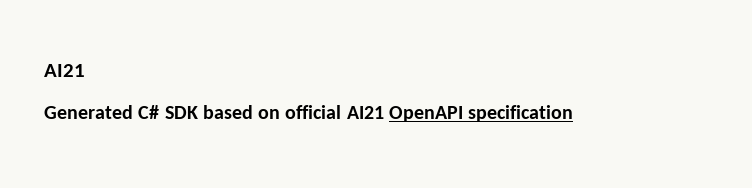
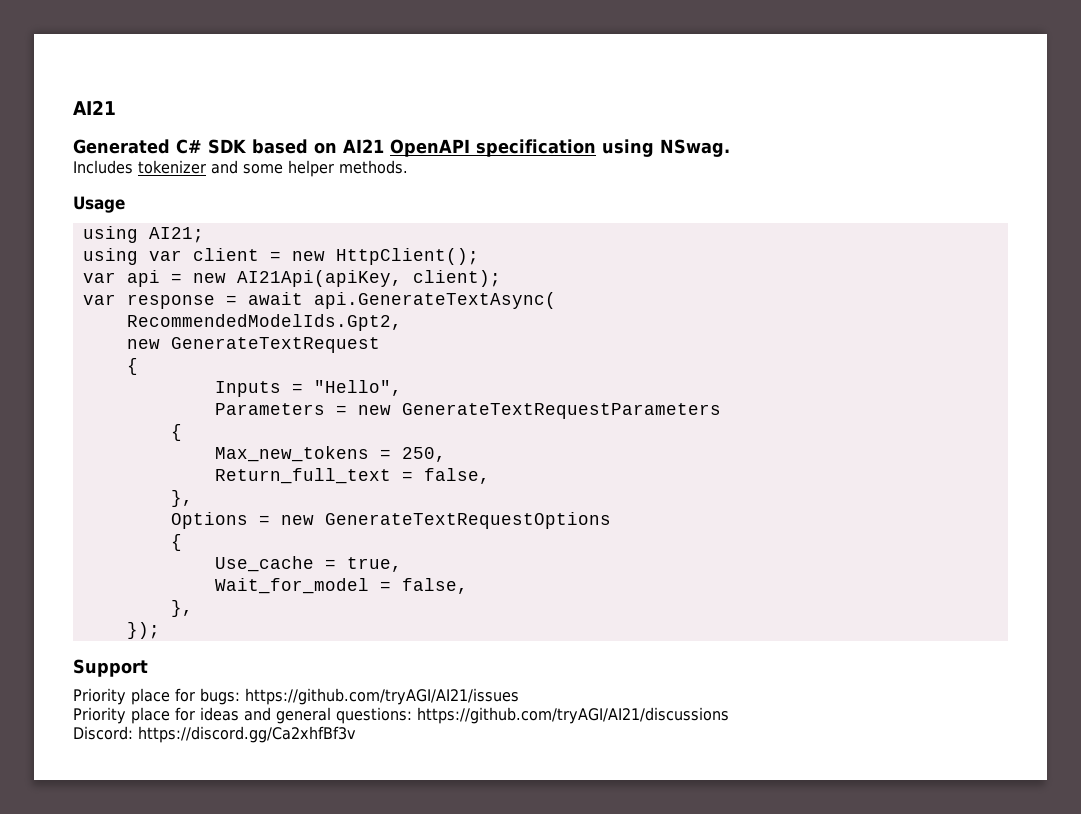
- Generated C# SDK based on official AI21 OpenAPI specification
+ Generated C# SDK based on AI21 OpenAPI specification using NSwag.
+ Includes tokenizer and some helper methods.
+ Usage
+ using AI21;
+ using var client = new HttpClient();
+ var api = new AI21Api(apiKey, client);
+ var response = await api.GenerateTextAsync(
+ RecommendedModelIds.Gpt2,
+ new GenerateTextRequest
+ {
+ Inputs = "Hello",
+ Parameters = new GenerateTextRequestParameters
+ {
+ Max_new_tokens = 250,
+ Return_full_text = false,
+ },
+ Options = new GenerateTextRequestOptions
+ {
+ Use_cache = true,
+ Wait_for_model = false,
+ },
+ });
+ Support
+ Priority place for bugs: https://github.com/tryAGI/AI21/issues
+ Priority place for ideas and general questions: https://github.com/tryAGI/AI21/discussions
+ Discord: https://discord.gg/Ca2xhfBf3v

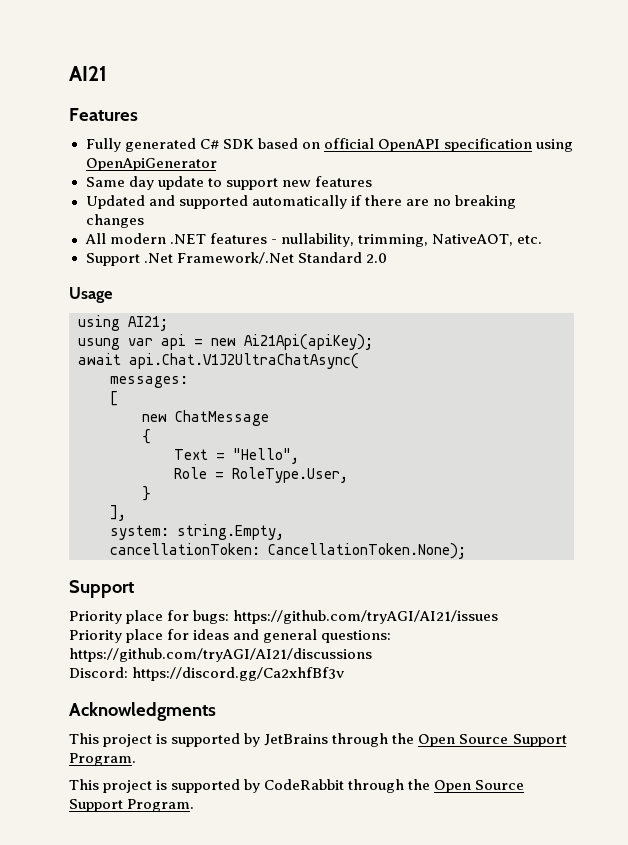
- Generated C# SDK based on AI21 OpenAPI specification using NSwag.
- Includes tokenizer and some helper methods.
+ Features
+ Fully generated C# SDK based on official OpenAPI specification using OpenApiGenerator
+ Same day update to support new features
+ Updated and supported automatically if there are no breaking changes
+ All modern .NET features - nullability, trimming, NativeAOT, etc.
+ Support .Net Framework/.Net Standard 2.0
  Usage
  using AI21;
- using var client = new HttpClient();
- var api = new AI21Api(apiKey, client);
- var response = await api.GenerateTextAsync(
- RecommendedModelIds.Gpt2,
- new GenerateTextRequest
+ usung var api = new Ai21Api(apiKey);
+ await api.Chat.V1J2UltraChatAsync(
+ messages:
+ [
+ new ChatMessage
  {
- Inputs = "Hello",
+ Text = "Hello",
- Parameters = new GenerateTextRequestParameters
- {
- Max_new_tokens = 250,
- Return_full_text = false,
- },
- Options = new GenerateTextRequestOptions
- {
- Use_cache = true,
- Wait_for_model = false,
- },
- });
+ Role = RoleType.User,
+ }
+ ],
+ system: string.Empty,
+ cancellationToken: CancellationToken.None);
+ Acknowledgments
+ This project is supported by JetBrains through the Open Source Support Program.
+ This project is supported by CodeRabbit through the Open Source Support Program.

